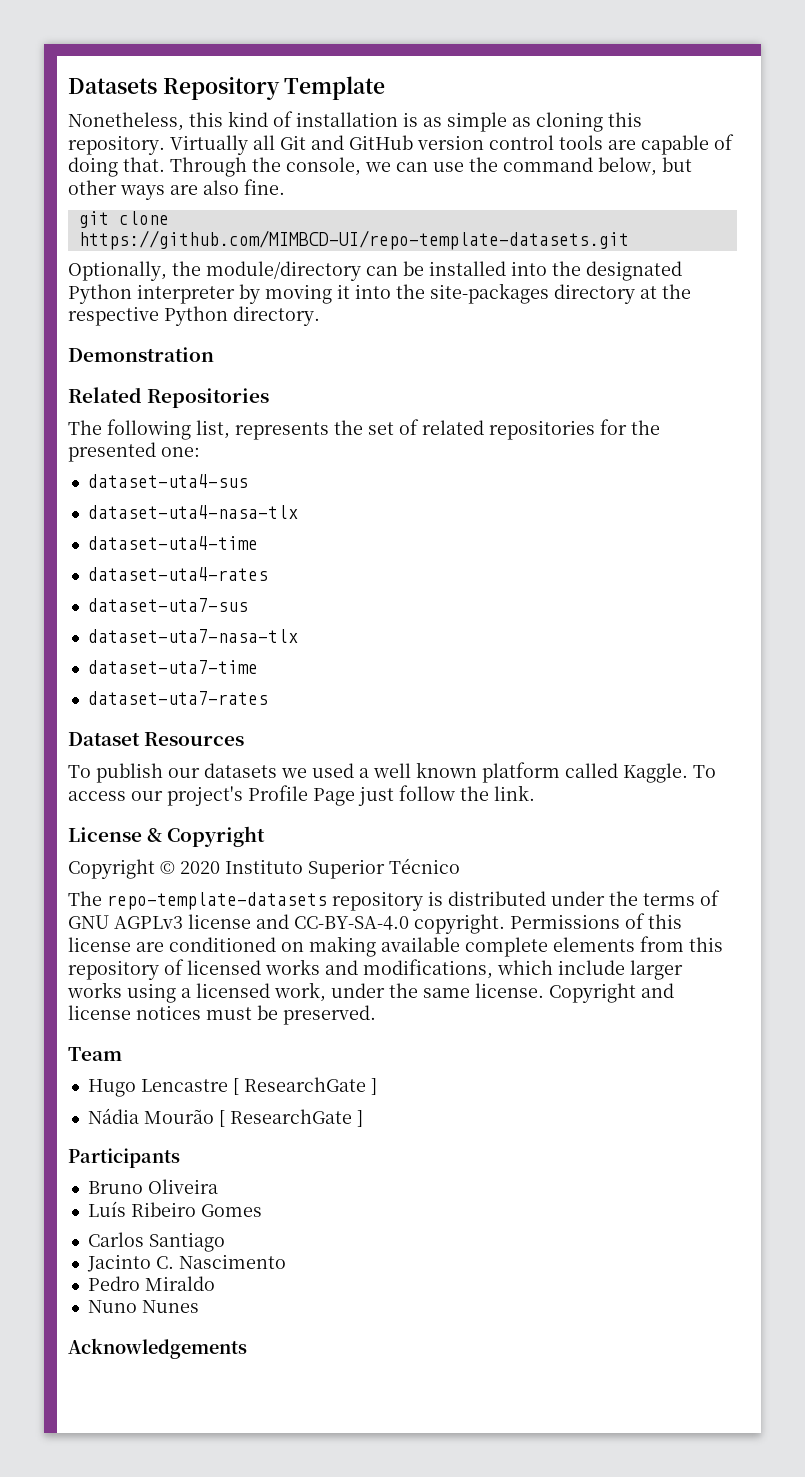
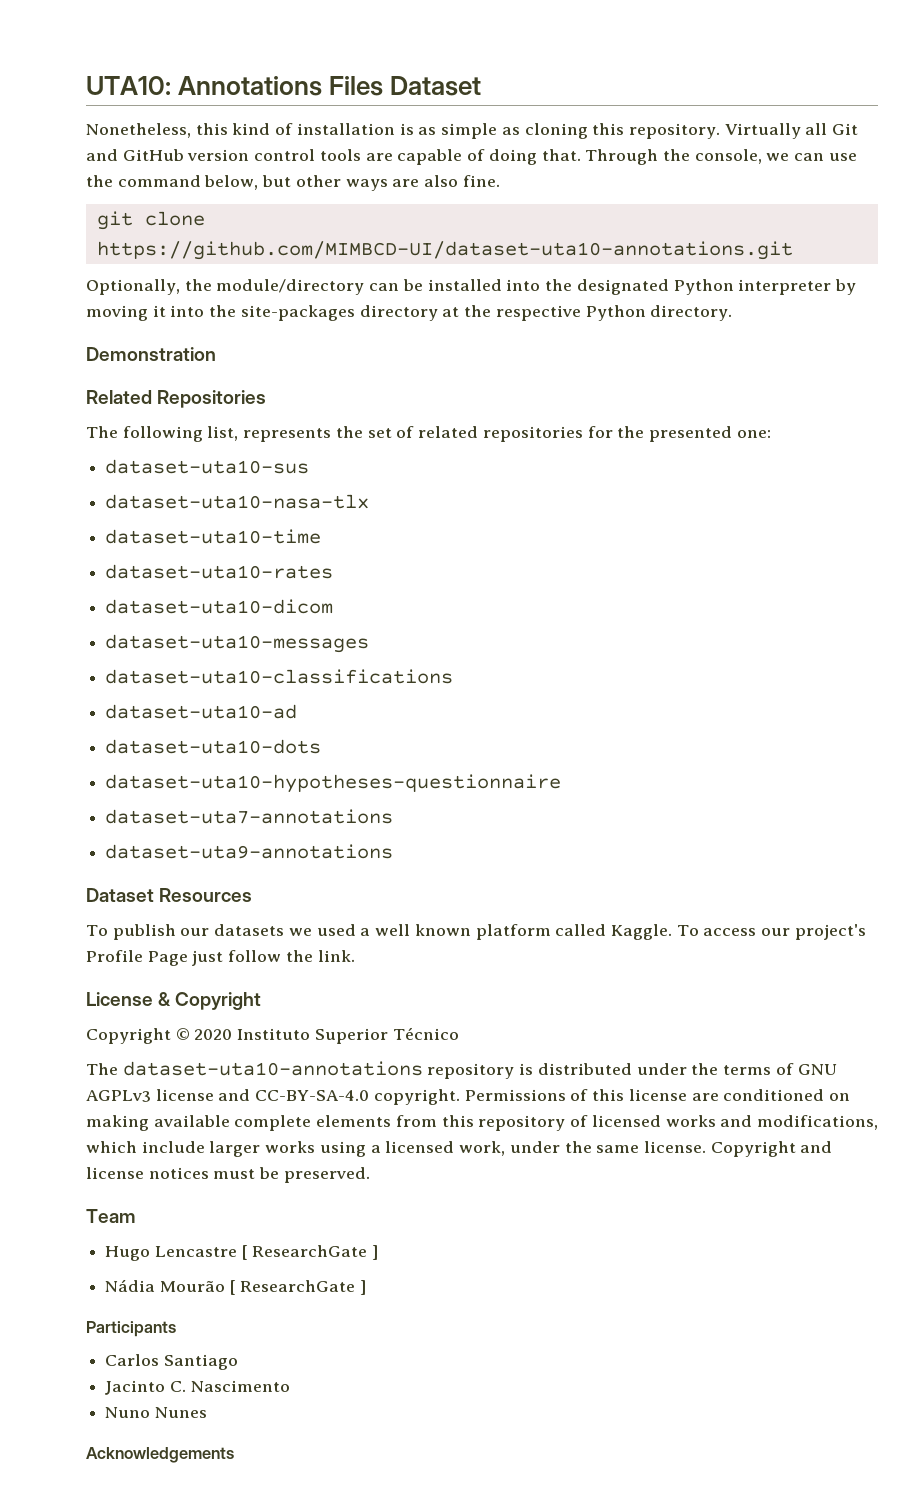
- Datasets Repository Template
+ UTA10: Annotations Files Dataset
- git clone https://github.com/MIMBCD-UI/repo-template-datasets.git
+ git clone https://github.com/MIMBCD-UI/dataset-uta10-annotations.git
- dataset-uta4-sus
- dataset-uta4-nasa-tlx
- dataset-uta4-time
- dataset-uta4-rates
- dataset-uta7-sus
- dataset-uta7-nasa-tlx
- dataset-uta7-time
- dataset-uta7-rates
+ dataset-uta10-sus
+ dataset-uta10-nasa-tlx
+ dataset-uta10-time
+ dataset-uta10-rates
+ dataset-uta10-dicom
+ dataset-uta10-messages
+ dataset-uta10-classifications
+ dataset-uta10-ad
+ dataset-uta10-dots
+ dataset-uta10-hypotheses-questionnaire
+ dataset-uta7-annotations
+ dataset-uta9-annotations
- The repo-template-datasets repository is distributed under the terms of GNU AGPLv3 license and CC-BY-SA-4.0 copyright.
+ The dataset-uta10-annotations repository is distributed under the terms of GNU AGPLv3 license and CC-BY-SA-4.0 copyright.
- Bruno Oliveira
- Luís Ribeiro Gomes
- Pedro Miraldo

